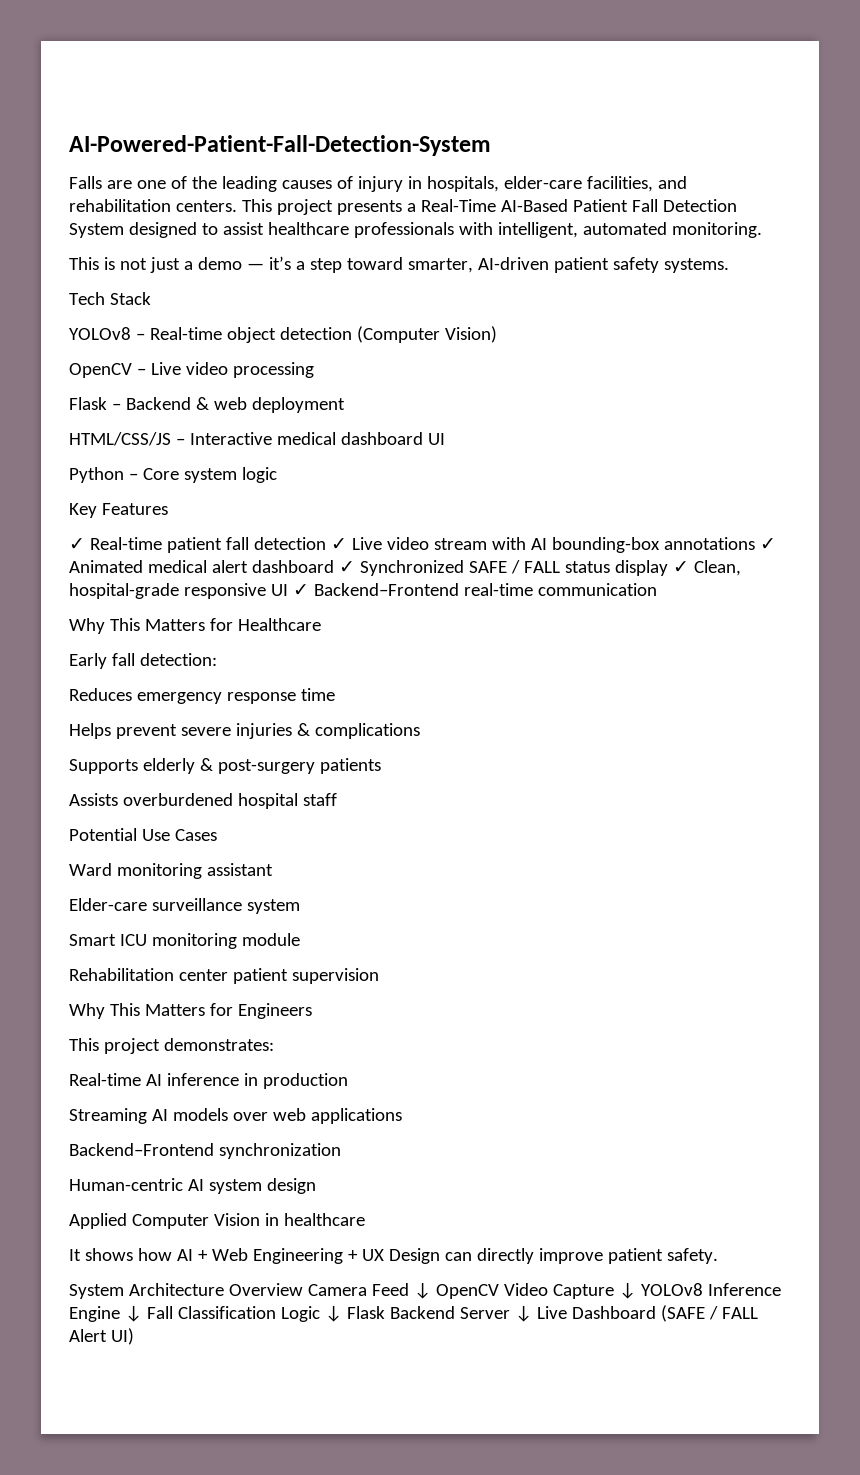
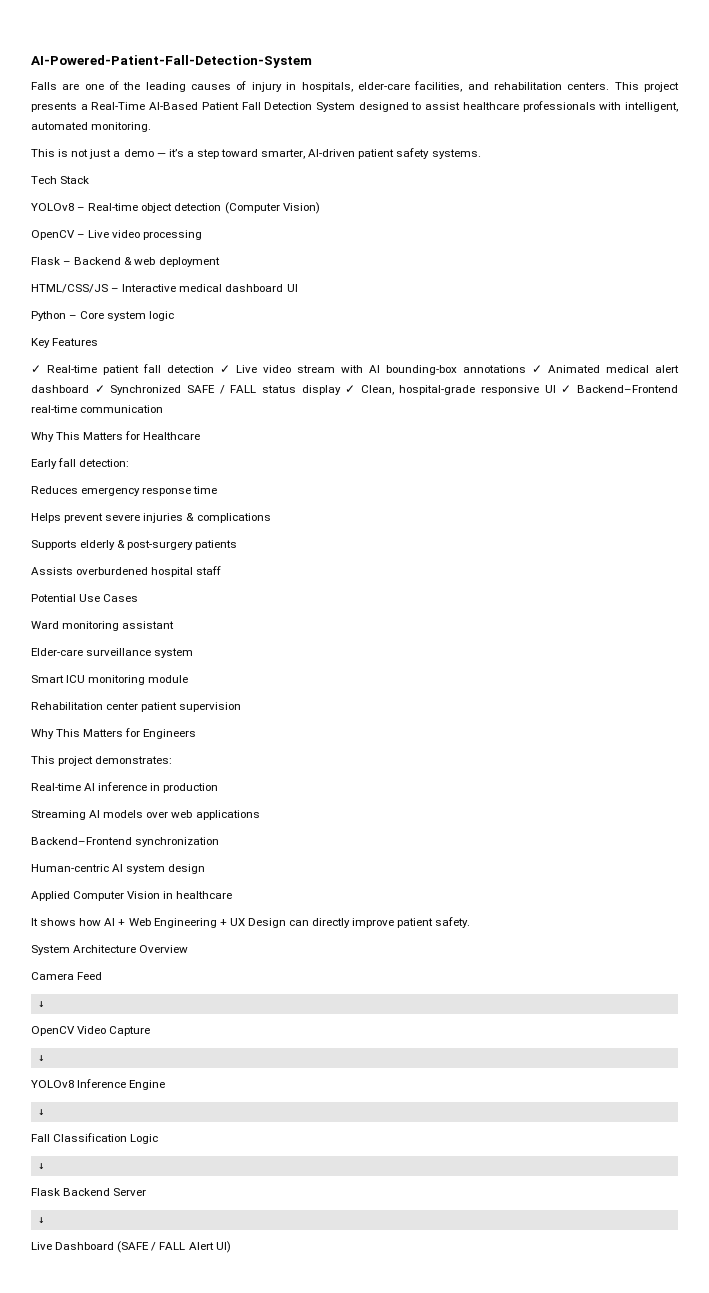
- System Architecture Overview Camera Feed ↓ OpenCV Video Capture ↓ YOLOv8 Inference Engine ↓ Fall Classification Logic ↓ Flask Backend Server ↓ Live Dashboard (SAFE / FALL Alert UI)
+ System Architecture Overview
+ Camera Feed
+ ↓
+ OpenCV Video Capture
+ ↓
+ YOLOv8 Inference Engine
+ ↓
+ Fall Classification Logic
+ ↓
+ Flask Backend Server
+ ↓
+ Live Dashboard (SAFE / FALL Alert UI)

